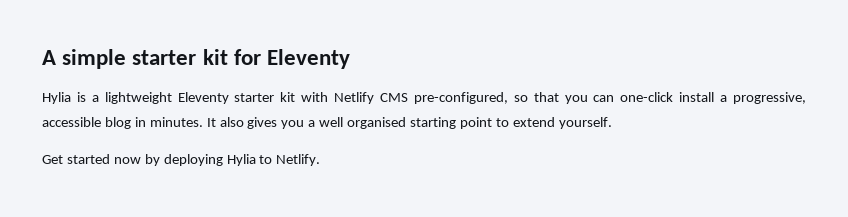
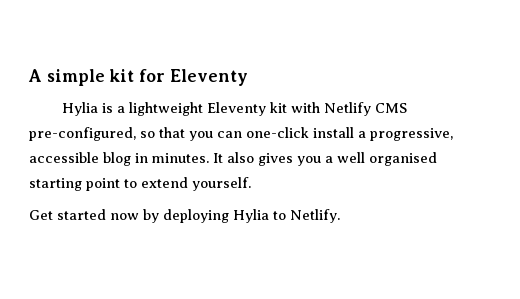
- A simple starter kit for Eleventy
+ A simple kit for Eleventy
- Hylia is a lightweight Eleventy starter kit with Netlify CMS pre-configured, so that you can one-click install a progressive, accessible blog in minutes.
+ Hylia is a lightweight Eleventy kit with Netlify CMS pre-configured, so that you can one-click install a progressive, accessible blog in minutes.

